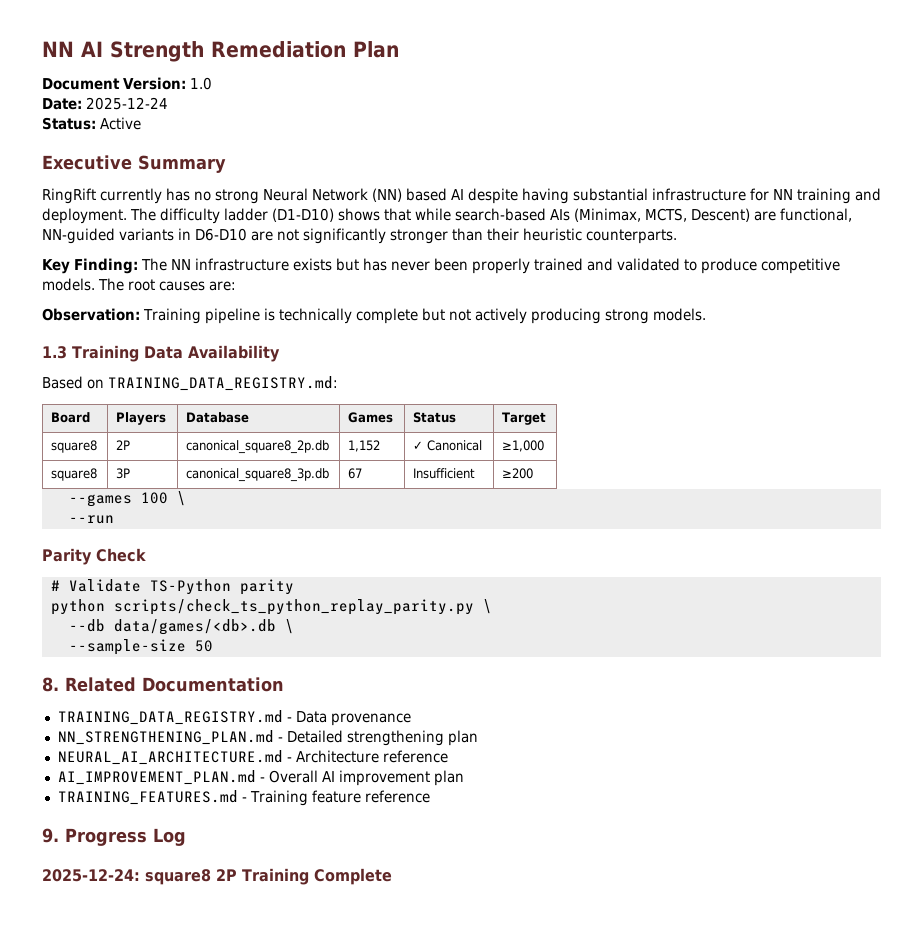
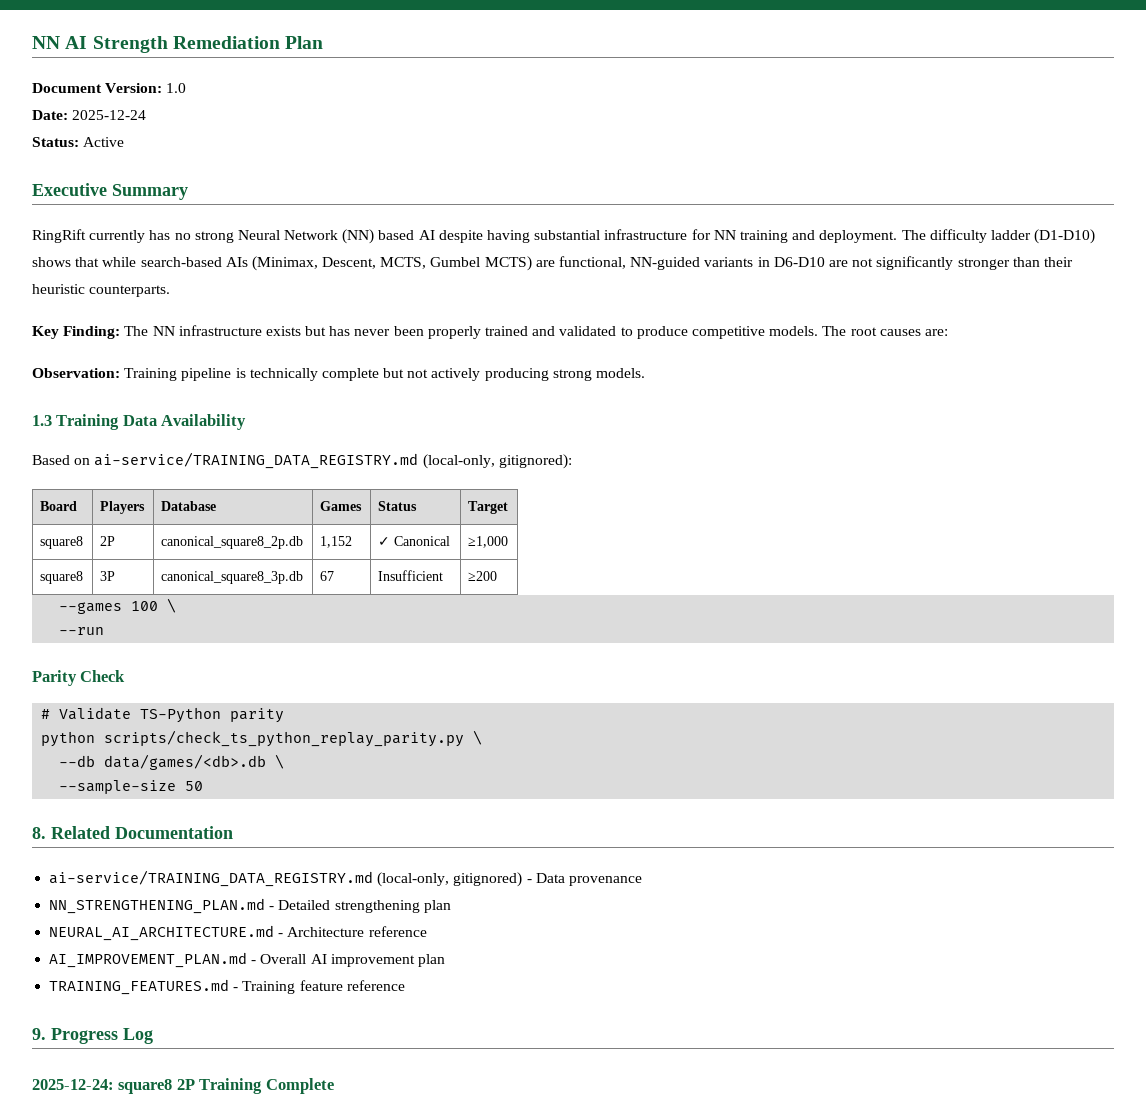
- The difficulty ladder (D1-D10) shows that while search-based AIs (Minimax, MCTS, Descent) are functional, NN-guided variants in D6-D10 are not significantly stronger than their heuristic counterparts.
+ The difficulty ladder (D1-D10) shows that while search-based AIs (Minimax, Descent, MCTS, Gumbel MCTS) are functional, NN-guided variants in D6-D10 are not significantly stronger than their heuristic counterparts.
- Based on TRAINING_DATA_REGISTRY.md:
+ Based on ai-service/TRAINING_DATA_REGISTRY.md (local-only, gitignored):
- TRAINING_DATA_REGISTRY.md - Data provenance
+ ai-service/TRAINING_DATA_REGISTRY.md (local-only, gitignored) - Data provenance

